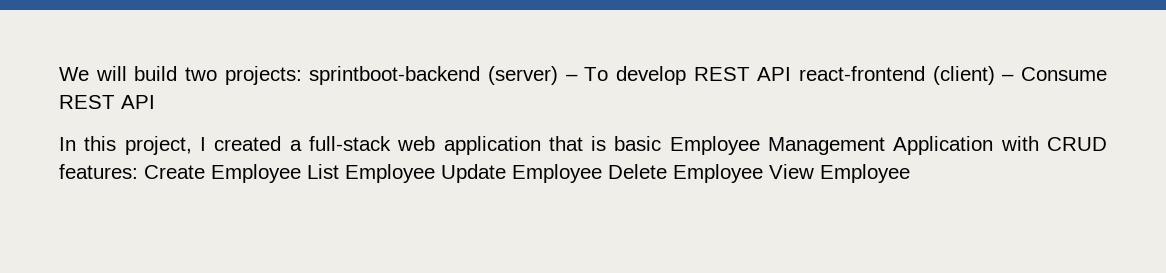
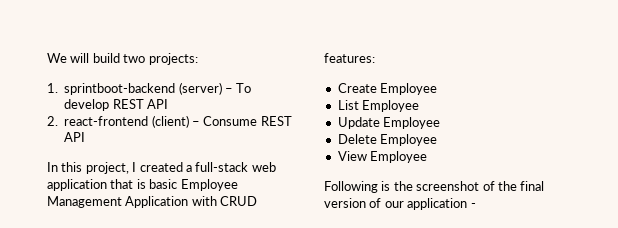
- We will build two projects: sprintboot-backend (server) – To develop REST API react-frontend (client) – Consume REST API
+ We will build two projects:
+ 1. sprintboot-backend (server) – To develop REST API
+ 2. react-frontend (client) – Consume REST API
- In this project, I created a full-stack web application that is basic Employee Management Application with CRUD features: Create Employee List Employee Update Employee Delete Employee View Employee
+ In this project, I created a full-stack web application that is basic Employee Management Application with CRUD features:
+ Create Employee
+ List Employee
+ Update Employee
+ Delete Employee
+ View Employee
+ Following is the screenshot of the final version of our application -

